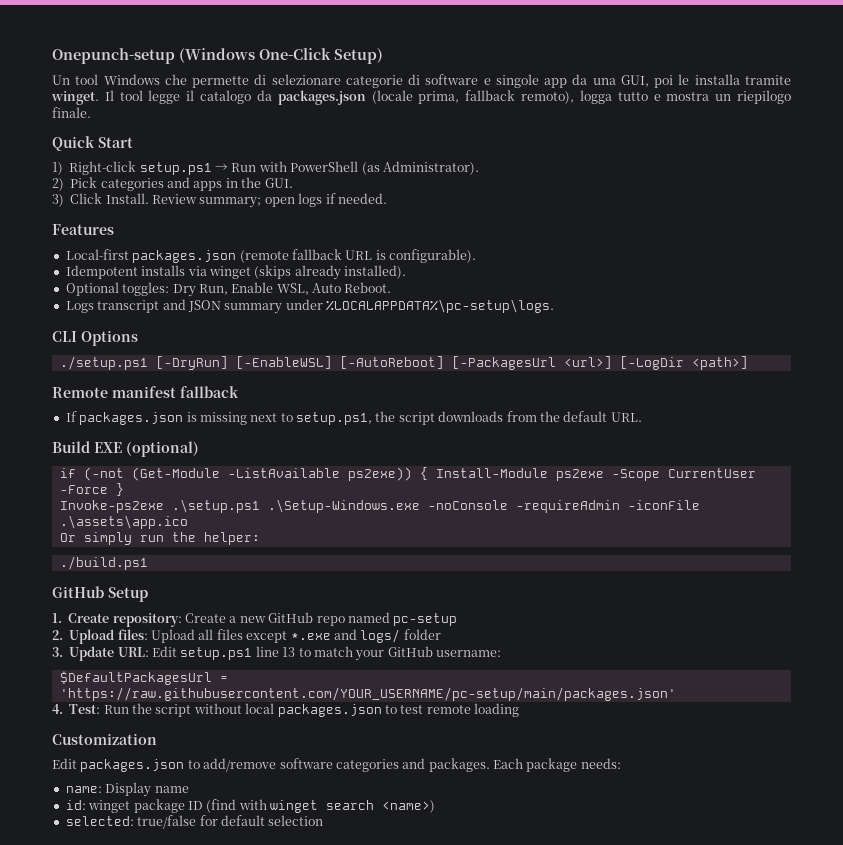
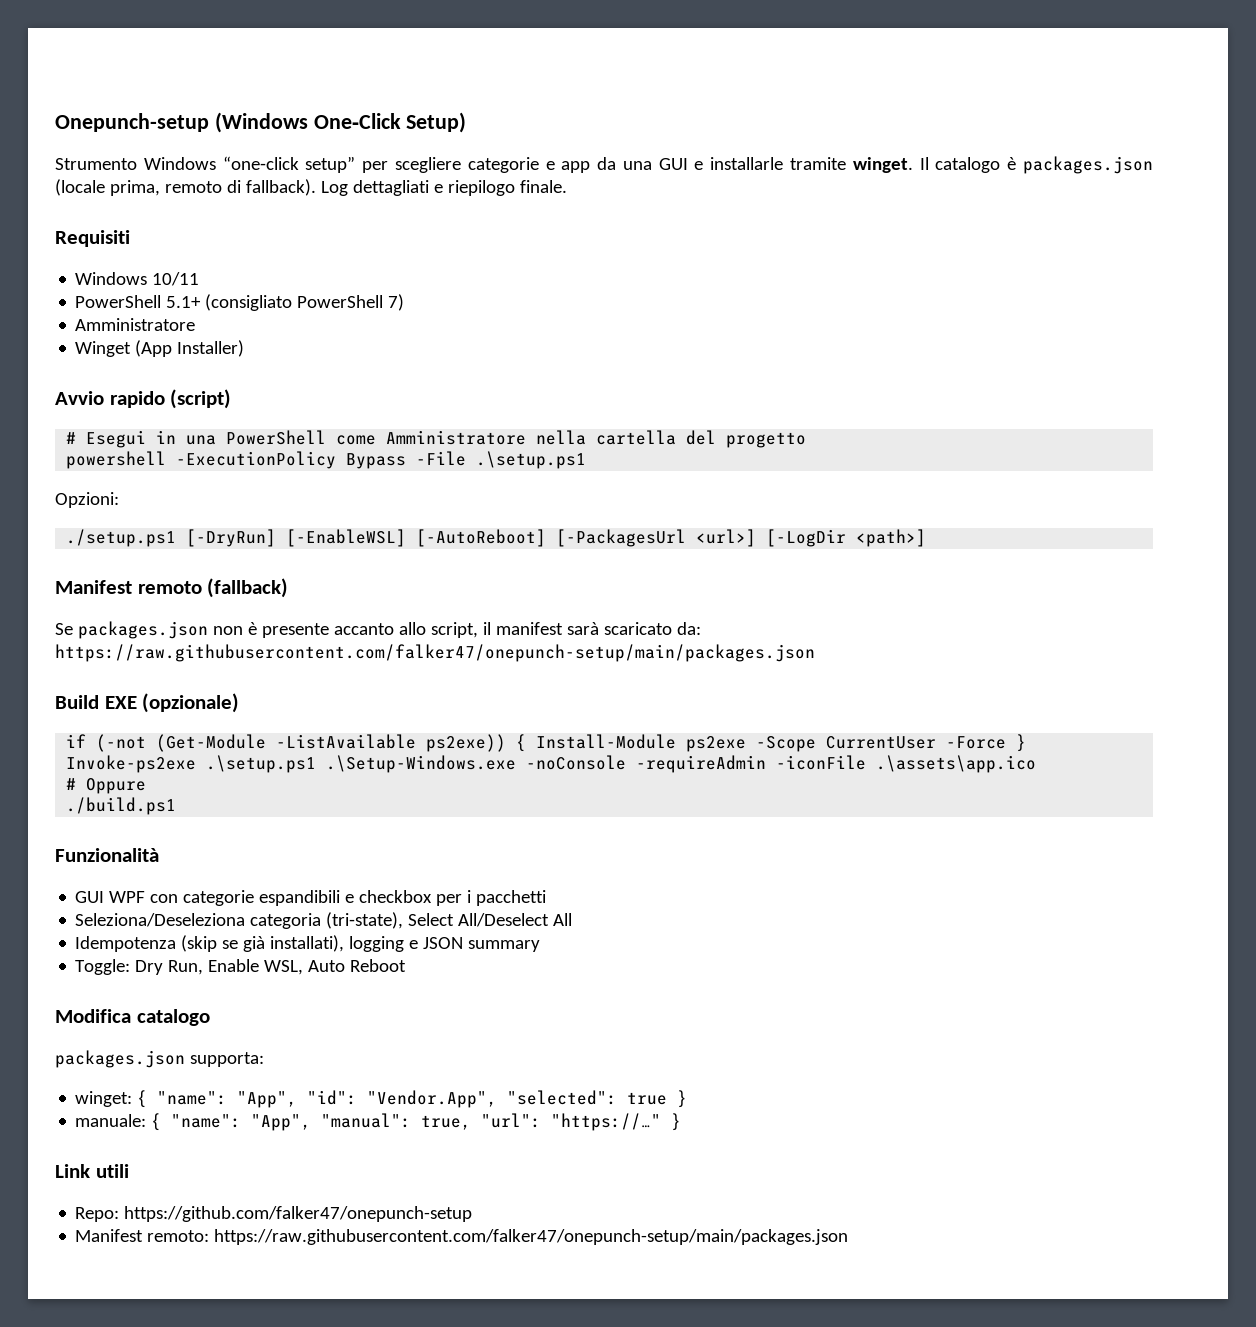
- Un tool Windows che permette di selezionare categorie di software e singole app da una GUI, poi le installa tramite winget. Il tool legge il catalogo da packages.json (locale prima, fallback remoto), logga tutto e mostra un riepilogo finale.
- Quick Start
- 1) Right-click setup.ps1 → Run with PowerShell (as Administrator).
- 2) Pick categories and apps in the GUI.
- 3) Click Install. Review summary; open logs if needed.
- Features
- Local‑first packages.json (remote fallback URL is configurable).
- Idempotent installs via winget (skips already installed).
- Optional toggles: Dry Run, Enable WSL, Auto Reboot.
- Logs transcript and JSON summary under %LOCALAPPDATA%\pc-setup\logs.
- CLI Options
+ Strumento Windows “one‑click setup” per scegliere categorie e app da una GUI e installarle tramite winget. Il catalogo è packages.json (locale prima, remoto di fallback). Log dettagliati e riepilogo finale.
+ Requisiti
+ Windows 10/11
+ PowerShell 5.1+ (consigliato PowerShell 7)
+ Amministratore
+ Winget (App Installer)
+ Avvio rapido (script)
+ # Esegui in una PowerShell come Amministratore nella cartella del progetto
+ powershell -ExecutionPolicy Bypass -File .\setup.ps1
+ Opzioni:
- Remote manifest fallback
- If packages.json is missing next to setup.ps1, the script downloads from the default URL.
+ Manifest remoto (fallback)
+ Se packages.json non è presente accanto allo script, il manifest sarà scaricato da: https://raw.githubusercontent.com/falker47/onepunch-setup/main/packages.json
- Build EXE (optional)
+ Build EXE (opzionale)
- Or simply run the helper:
+ # Oppure
  ./build.ps1
- GitHub Setup
- 1. Create repository: Create a new GitHub repo named pc-setup
- 2. Upload files: Upload all files except *.exe and logs/ folder
- 3. Update URL: Edit setup.ps1 line 13 to match your GitHub username:
- $DefaultPackagesUrl = 'https://raw.githubusercontent.com/YOUR_USERNAME/pc-setup/main/packages.json'
- 4. Test: Run the script without local packages.json to test remote loading
- Customization
- Edit packages.json to add/remove software categories and packages. Each package needs:
- name: Display name
- id: winget package ID (find with winget search <name>)
- selected: true/false for default selection
+ Funzionalità
+ GUI WPF con categorie espandibili e checkbox per i pacchetti
+ Seleziona/Deseleziona categoria (tri‑state), Select All/Deselect All
+ Idempotenza (skip se già installati), logging e JSON summary
+ Toggle: Dry Run, Enable WSL, Auto Reboot
+ Modifica catalogo
+ packages.json supporta:
+ winget: { "name": "App", "id": "Vendor.App", "selected": true }
+ manuale: { "name": "App", "manual": true, "url": "https://…" }
+ Link utili
+ Repo: https://github.com/falker47/onepunch-setup
+ Manifest remoto: https://raw.githubusercontent.com/falker47/onepunch-setup/main/packages.json

